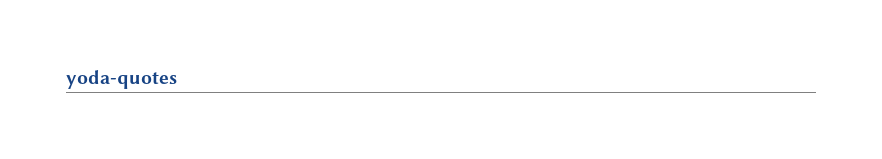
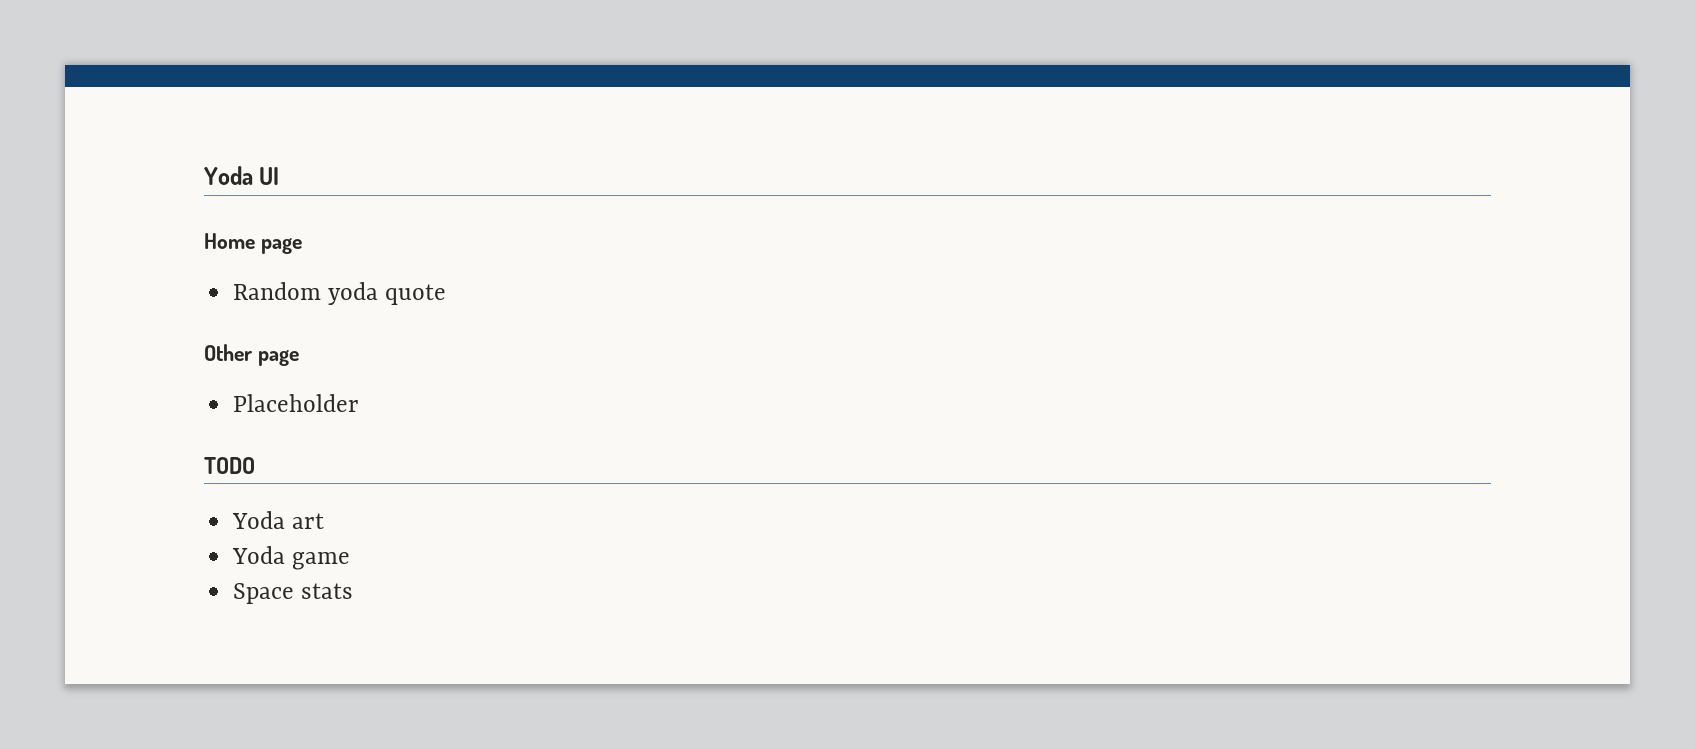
- yoda-quotes
+ Yoda UI
+ Home page
+ Random yoda quote
+ Other page
+ Placeholder
+ TODO
+ Yoda art
+ Yoda game
+ Space stats

